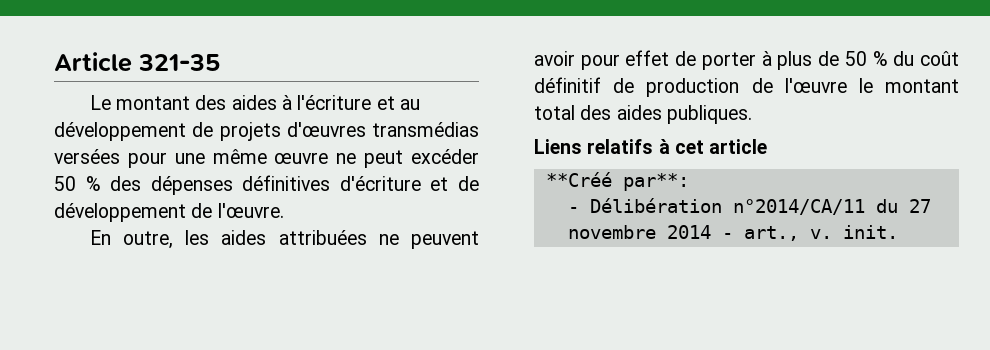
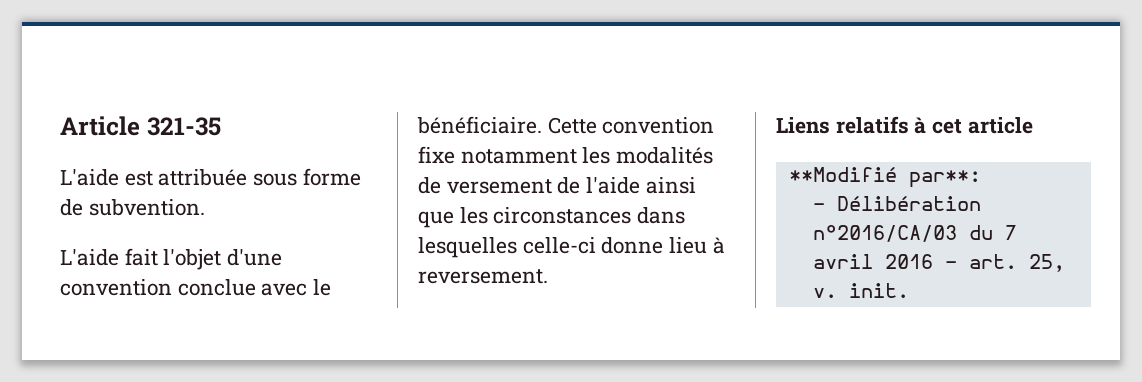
- Le montant des aides à l'écriture et au développement de projets d'œuvres transmédias versées pour une même œuvre ne peut excéder 50 % des dépenses définitives d'écriture et de développement de l'œuvre.
- En outre, les aides attribuées ne peuvent avoir pour effet de porter à plus de 50 % du coût définitif de production de l'œuvre le montant total des aides publiques.
+ L'aide est attribuée sous forme de subvention.
+ L'aide fait l'objet d'une convention conclue avec le bénéficiaire. Cette convention fixe notamment les modalités de versement de l'aide ainsi que les circonstances dans lesquelles celle-ci donne lieu à reversement.
- **Créé par**:
+ **Modifié par**:
- - Délibération n°2014/CA/11 du 27 novembre 2014 - art., v. init.
+ - Délibération n°2016/CA/03 du 7 avril 2016 - art. 25, v. init.

